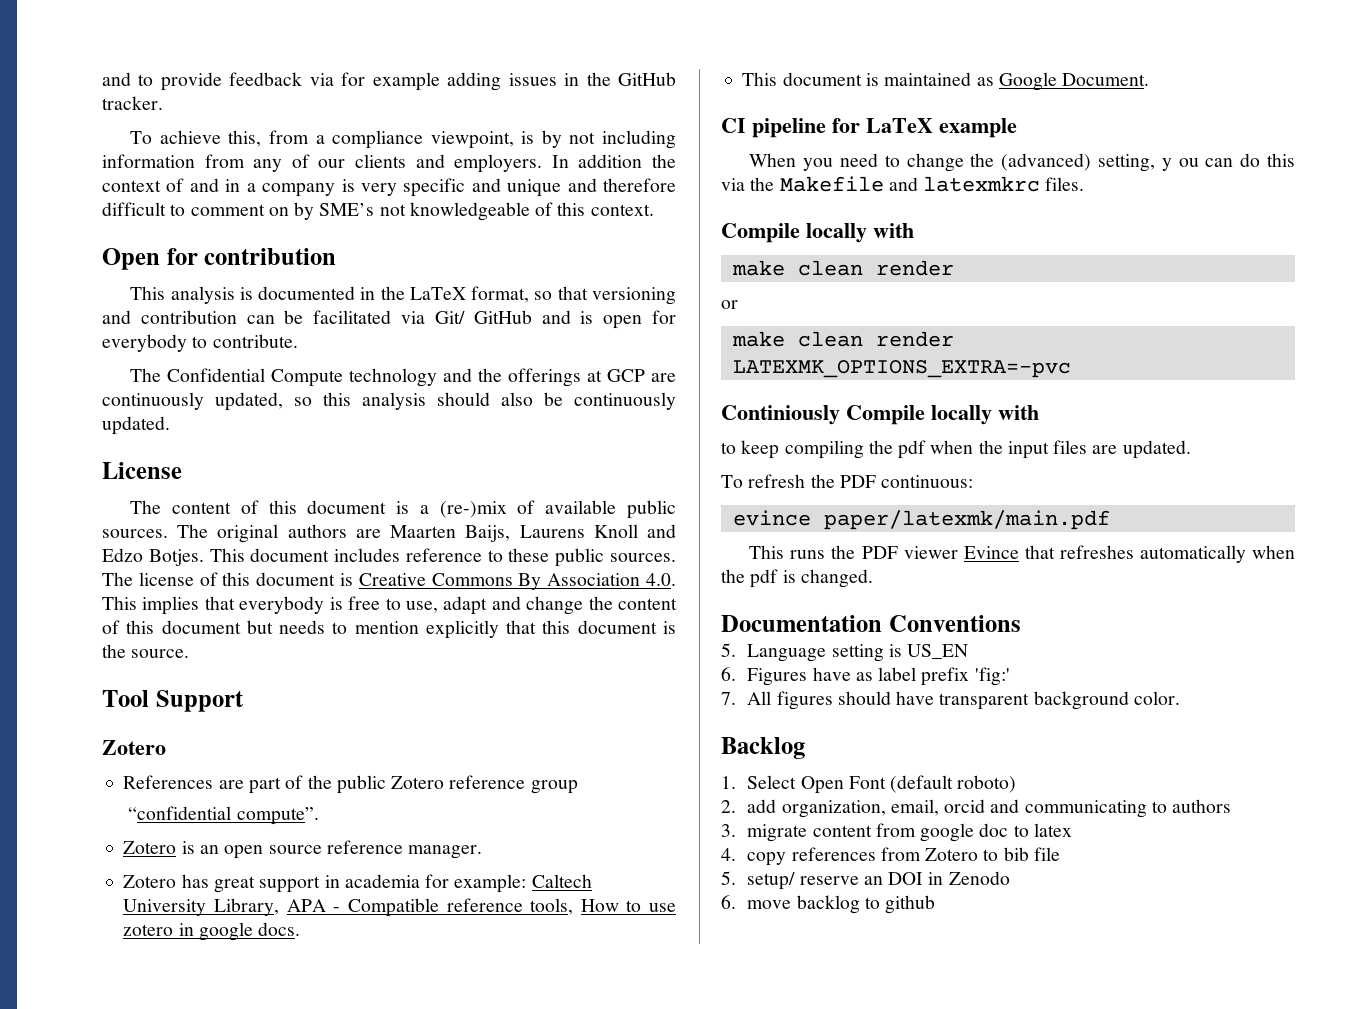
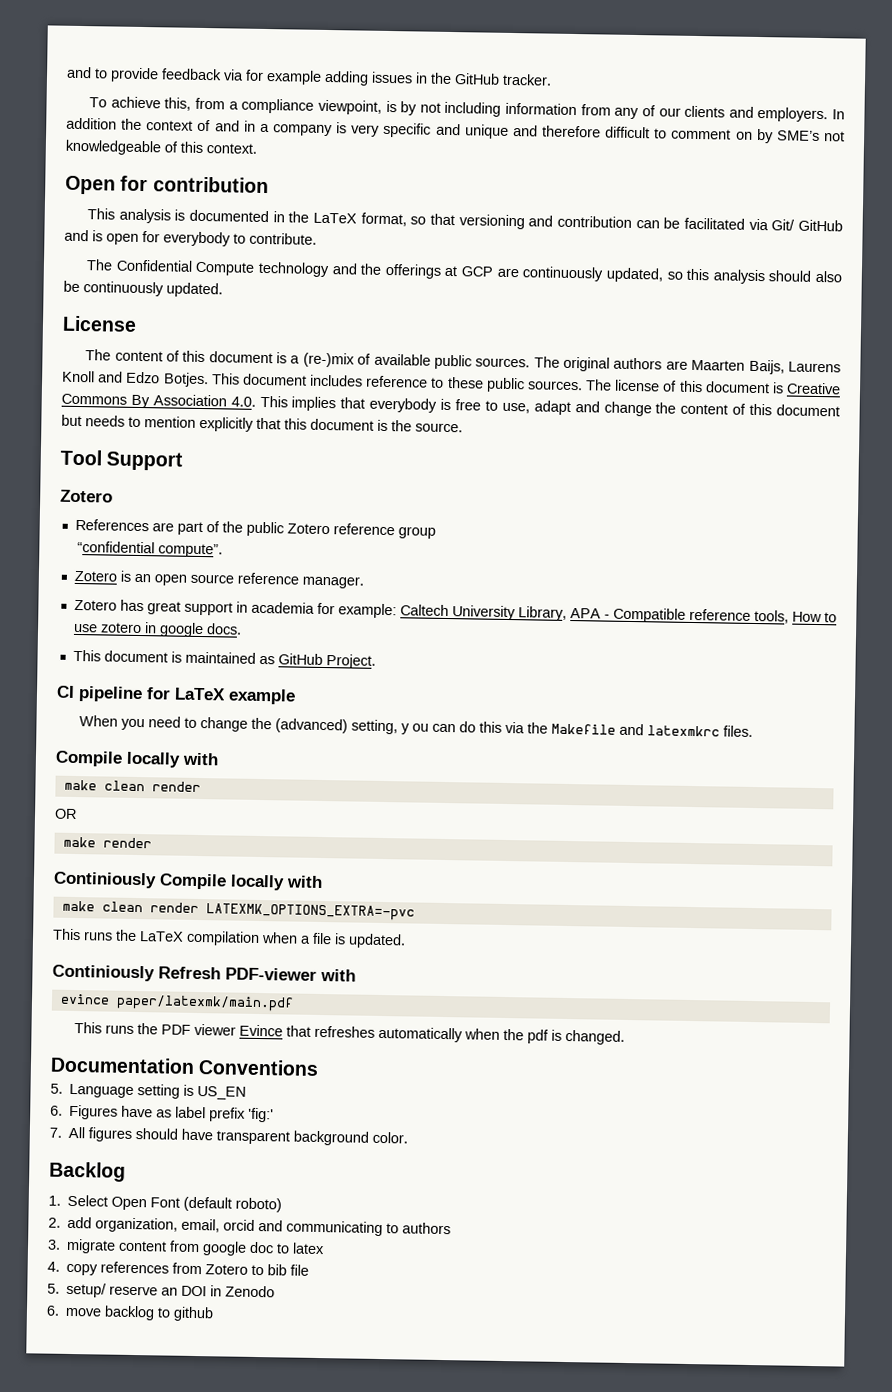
- This document is maintained as Google Document.
+ This document is maintained as GitHub Project.
- or
+ OR
+ make render
+ Continiously Compile locally with
  make clean render LATEXMK_OPTIONS_EXTRA=-pvc
- Continiously Compile locally with
- to keep compiling the pdf when the input files are updated.
- To refresh the PDF continuous:
+ This runs the LaTeX compilation when a file is updated.
+ Continiously Refresh PDF-viewer with

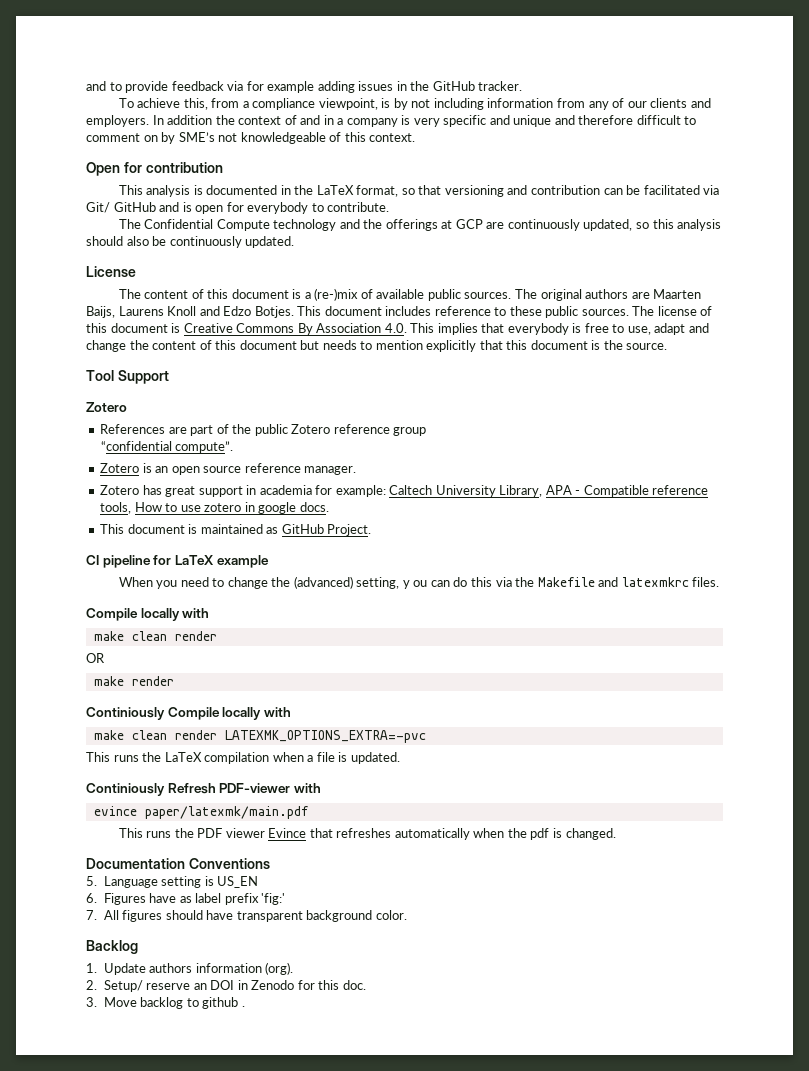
- 1. Select Open Font (default roboto)
- 2. add organization, email, orcid and communicating to authors
- 3. migrate content from google doc to latex
- 4. copy references from Zotero to bib file
- 5. setup/ reserve an DOI in Zenodo
- 6. move backlog to github
+ 1. Update authors information (org).
+ 2. Setup/ reserve an DOI in Zenodo for this doc.
+ 3. Move backlog to github .

